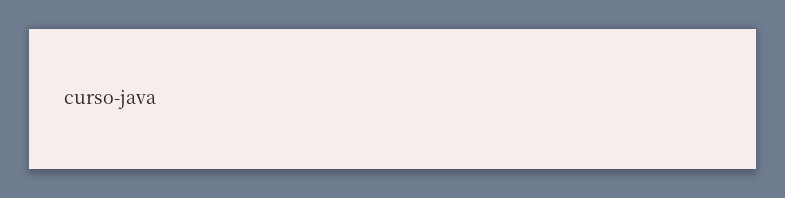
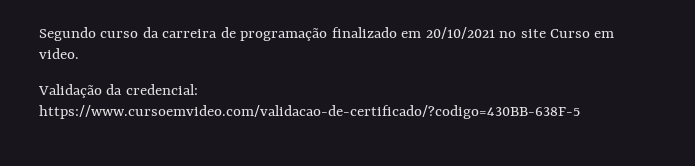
- curso-java
+ Segundo curso da carreira de programação finalizado em 20/10/2021 no site Curso em video.
+ Validação da credencial: https://www.cursoemvideo.com/validacao-de-certificado/?codigo=430BB-638F-5

